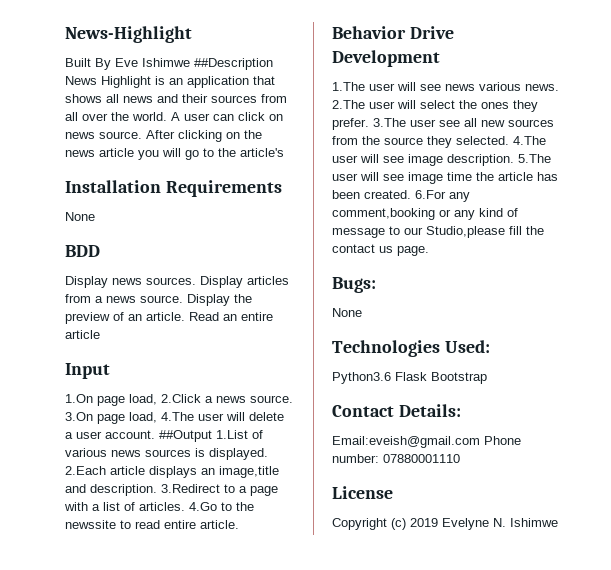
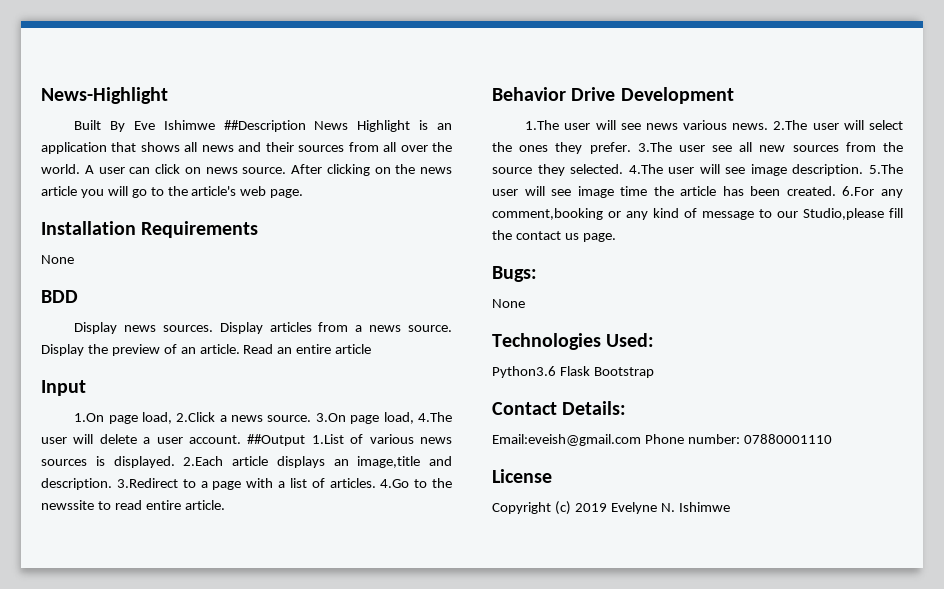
- After clicking on the news article you will go to the article's
+ After clicking on the news article you will go to the article's web page.

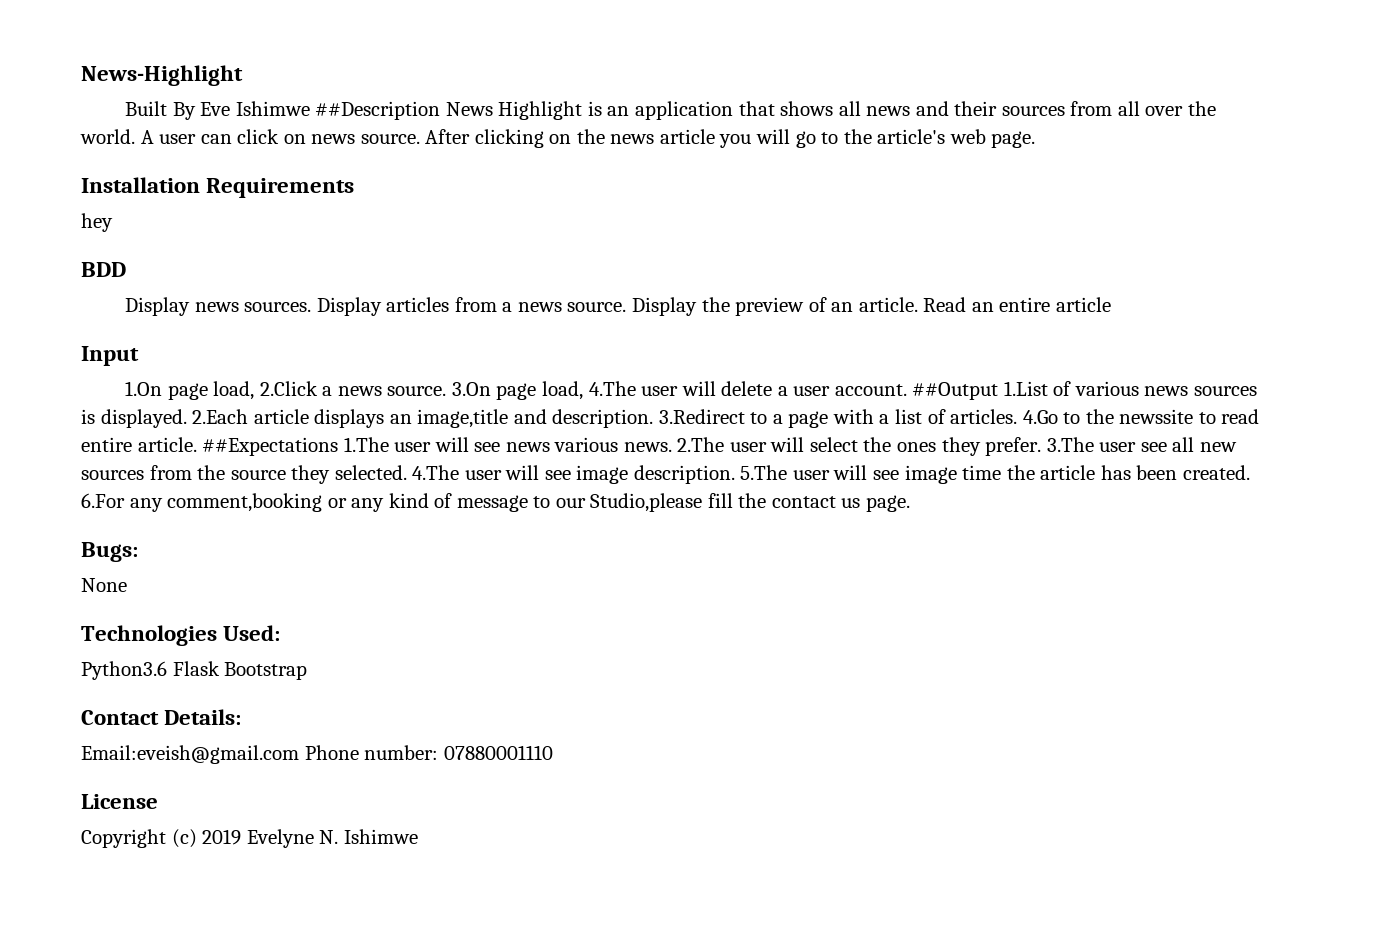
  Installation Requirements
- None
+ hey
- 4.Go to the newssite to read entire article.
- Behavior Drive Development
- 1.The user will see news various news.
+ 4.Go to the newssite to read entire article. ##Expectations 1.The user will see news various news.

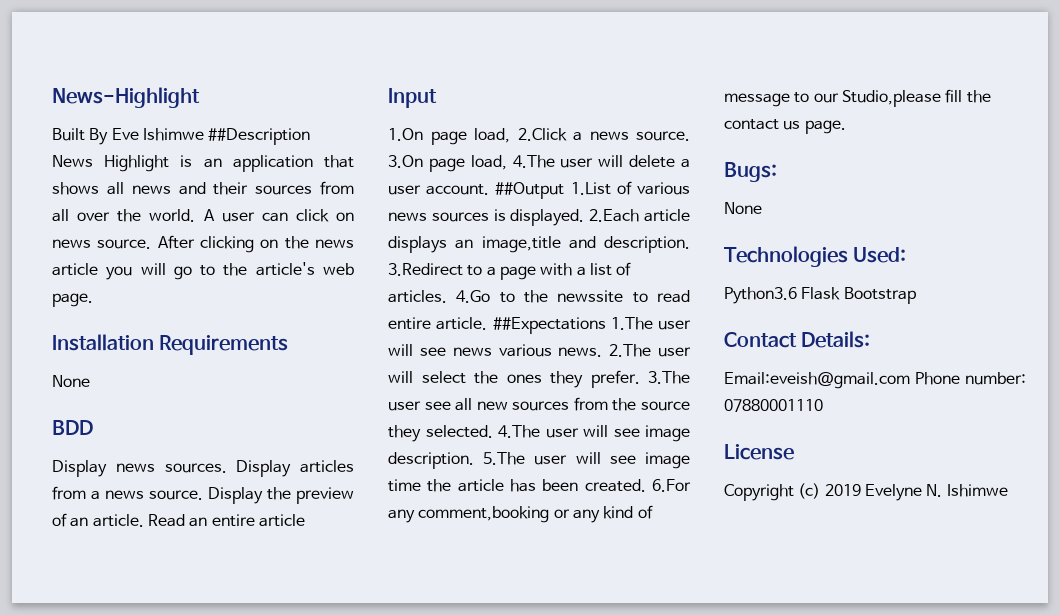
  Installation Requirements
- hey
+ None

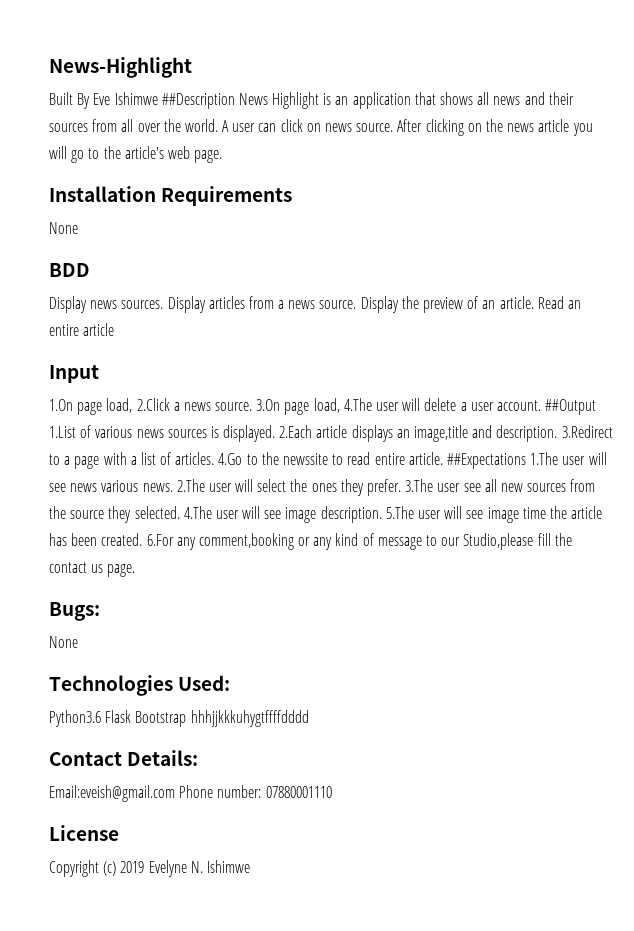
- Python3.6 Flask Bootstrap
+ Python3.6 Flask Bootstrap hhhjjkkkuhygtffffdddd

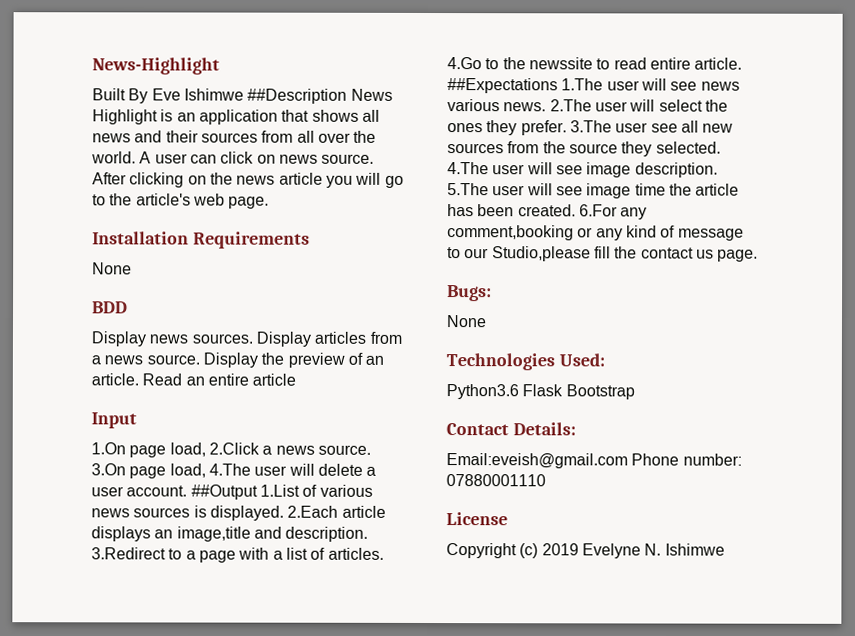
- Python3.6 Flask Bootstrap hhhjjkkkuhygtffffdddd
+ Python3.6 Flask Bootstrap

